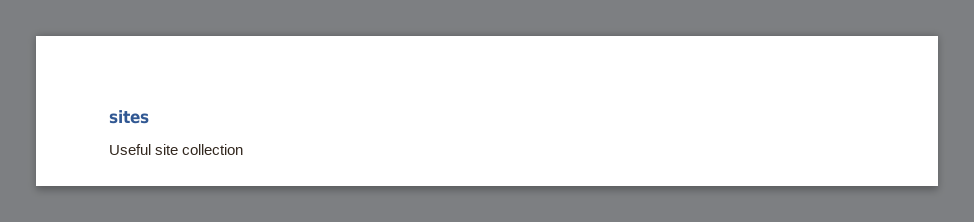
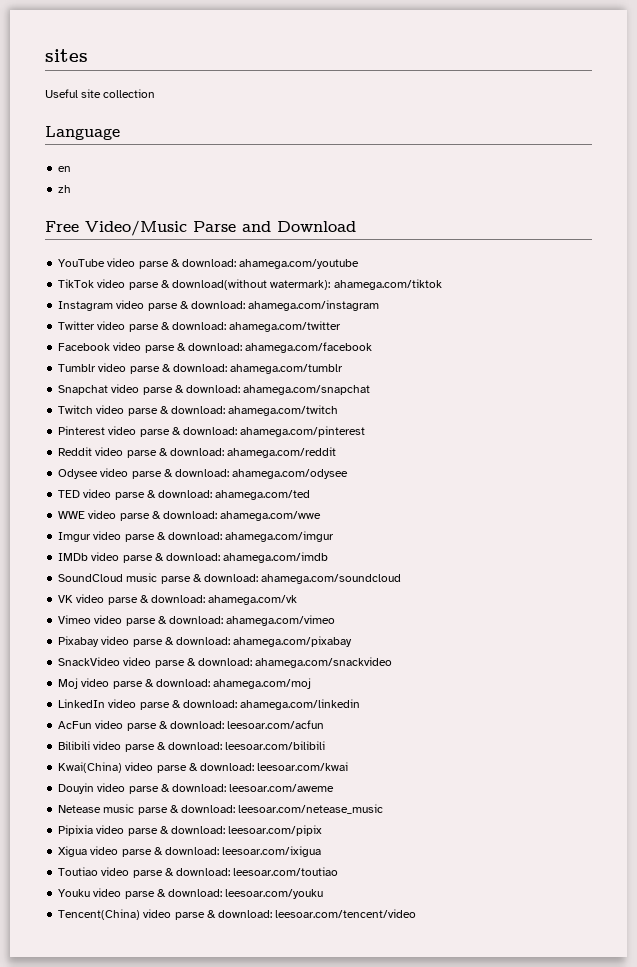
+ Language
+ en
+ zh
+ Free Video/Music Parse and Download
+ YouTube video parse & download: ahamega.com/youtube
+ TikTok video parse & download(without watermark): ahamega.com/tiktok
+ Instagram video parse & download: ahamega.com/instagram
+ Twitter video parse & download: ahamega.com/twitter
+ Facebook video parse & download: ahamega.com/facebook
+ Tumblr video parse & download: ahamega.com/tumblr
+ Snapchat video parse & download: ahamega.com/snapchat
+ Twitch video parse & download: ahamega.com/twitch
+ Pinterest video parse & download: ahamega.com/pinterest
+ Reddit video parse & download: ahamega.com/reddit
+ Odysee video parse & download: ahamega.com/odysee
+ TED video parse & download: ahamega.com/ted
+ WWE video parse & download: ahamega.com/wwe
+ Imgur video parse & download: ahamega.com/imgur
+ IMDb video parse & download: ahamega.com/imdb
+ SoundCloud music parse & download: ahamega.com/soundcloud
+ VK video parse & download: ahamega.com/vk
+ Vimeo video parse & download: ahamega.com/vimeo
+ Pixabay video parse & download: ahamega.com/pixabay
+ SnackVideo video parse & download: ahamega.com/snackvideo
+ Moj video parse & download: ahamega.com/moj
+ LinkedIn video parse & download: ahamega.com/linkedin
+ AcFun video parse & download: leesoar.com/acfun
+ Bilibili video parse & download: leesoar.com/bilibili
+ Kwai(China) video parse & download: leesoar.com/kwai
+ Douyin video parse & download: leesoar.com/aweme
+ Netease music parse & download: leesoar.com/netease_music
+ Pipixia video parse & download: leesoar.com/pipix
+ Xigua video parse & download: leesoar.com/ixigua
+ Toutiao video parse & download: leesoar.com/toutiao
+ Youku video parse & download: leesoar.com/youku
+ Tencent(China) video parse & download: leesoar.com/tencent/video

